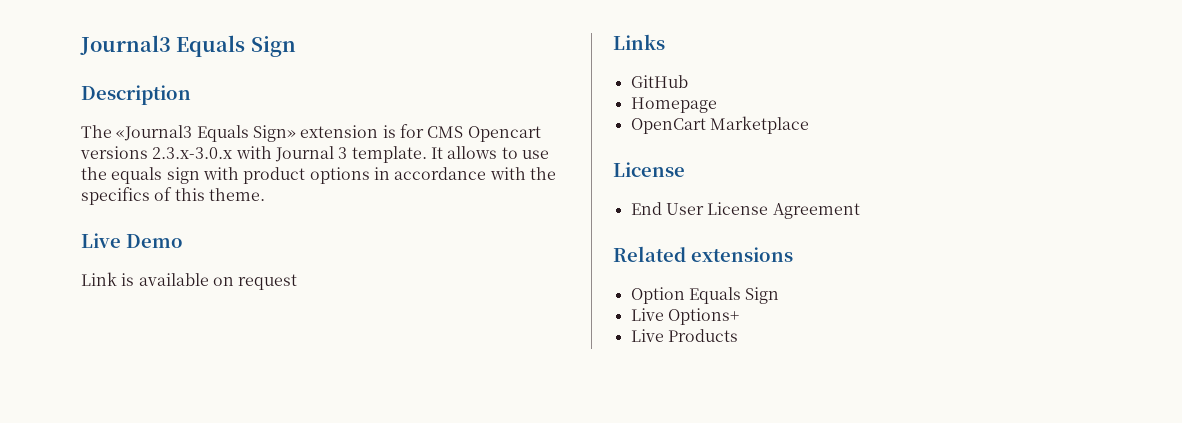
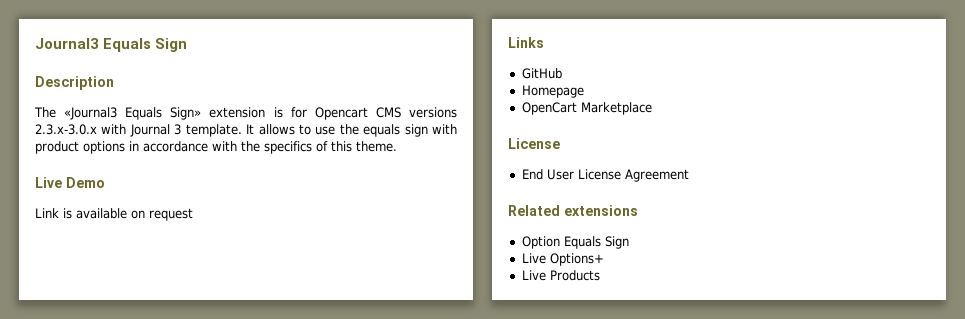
- The «Journal3 Equals Sign» extension is for CMS Opencart versions 2.3.x-3.0.x with Journal 3 template.
+ The «Journal3 Equals Sign» extension is for Opencart CMS versions 2.3.x-3.0.x with Journal 3 template.

